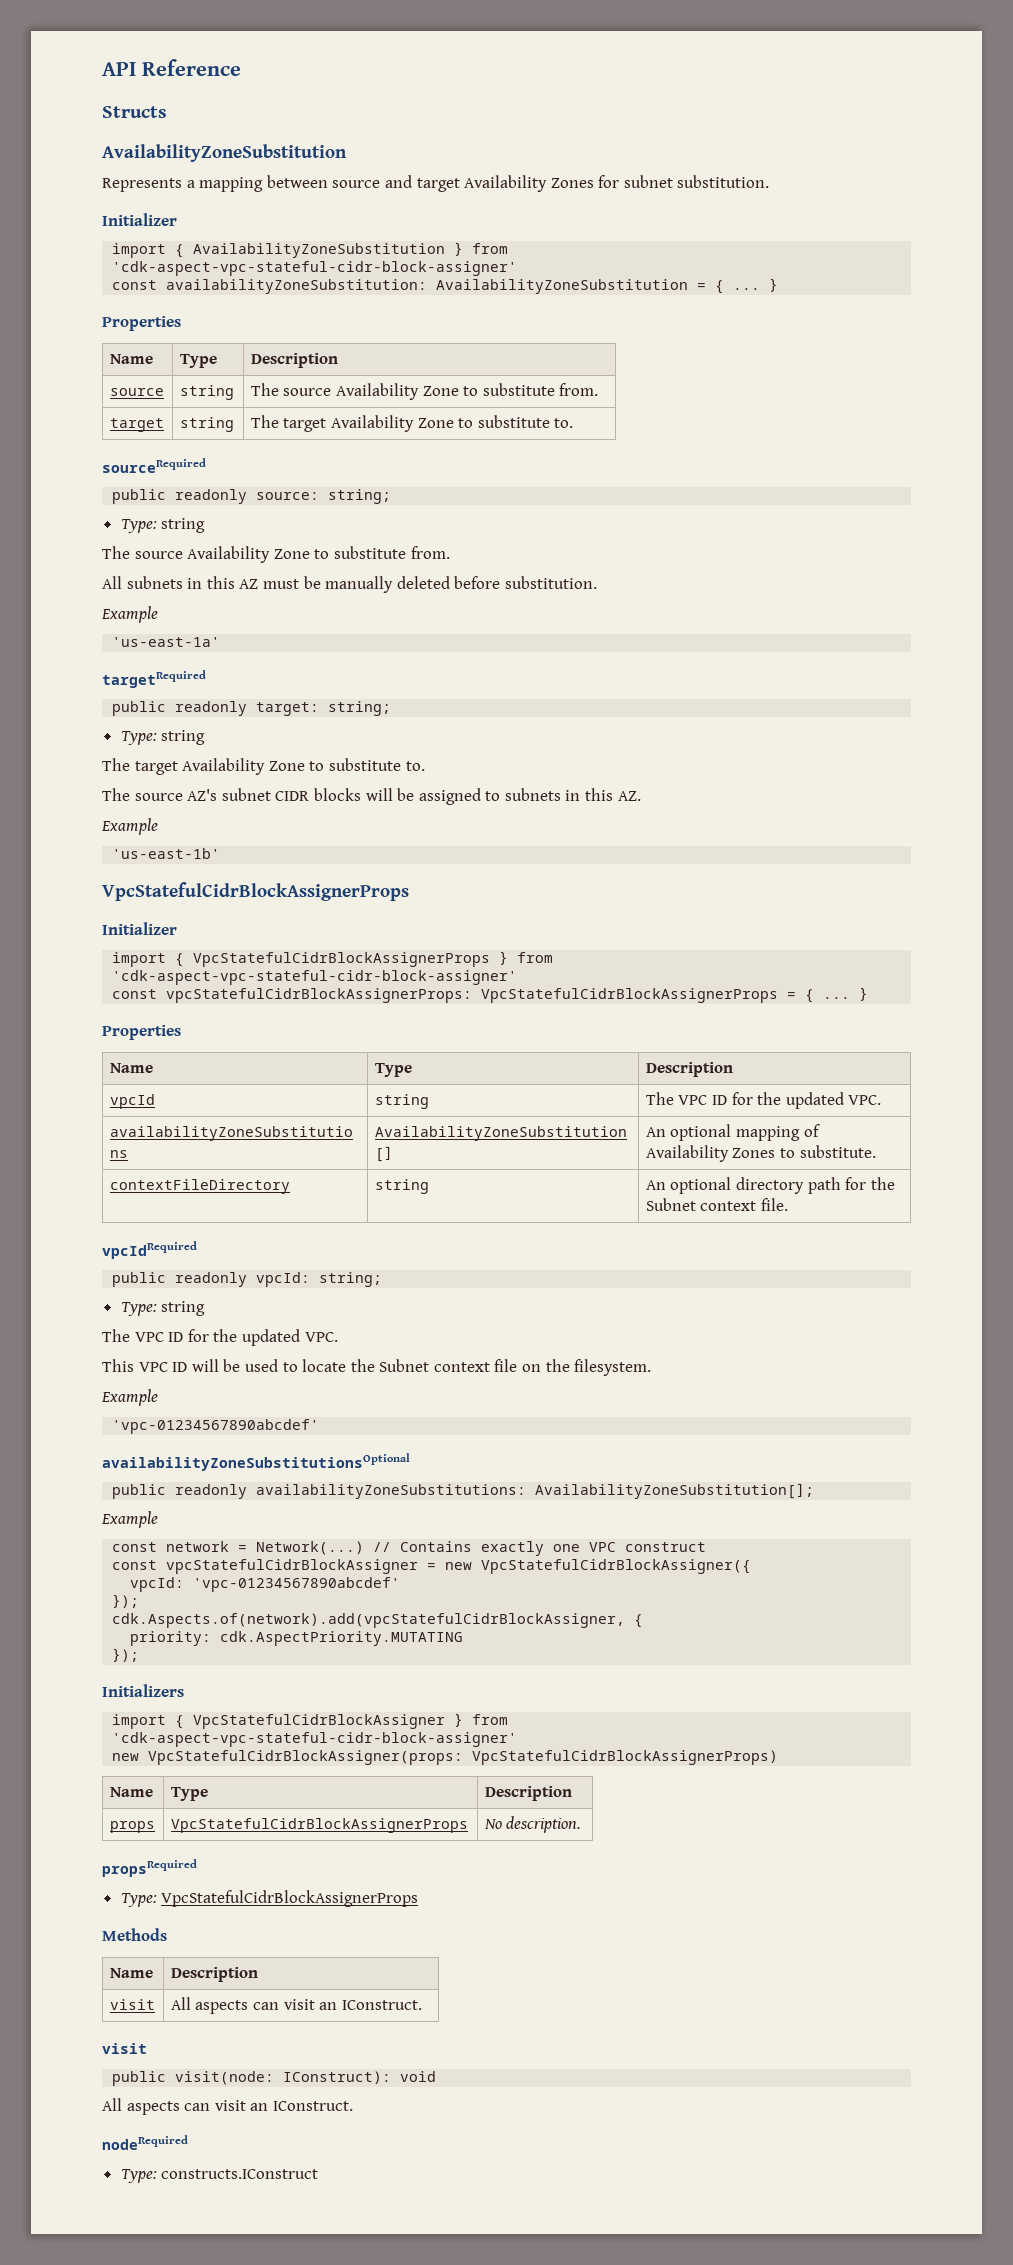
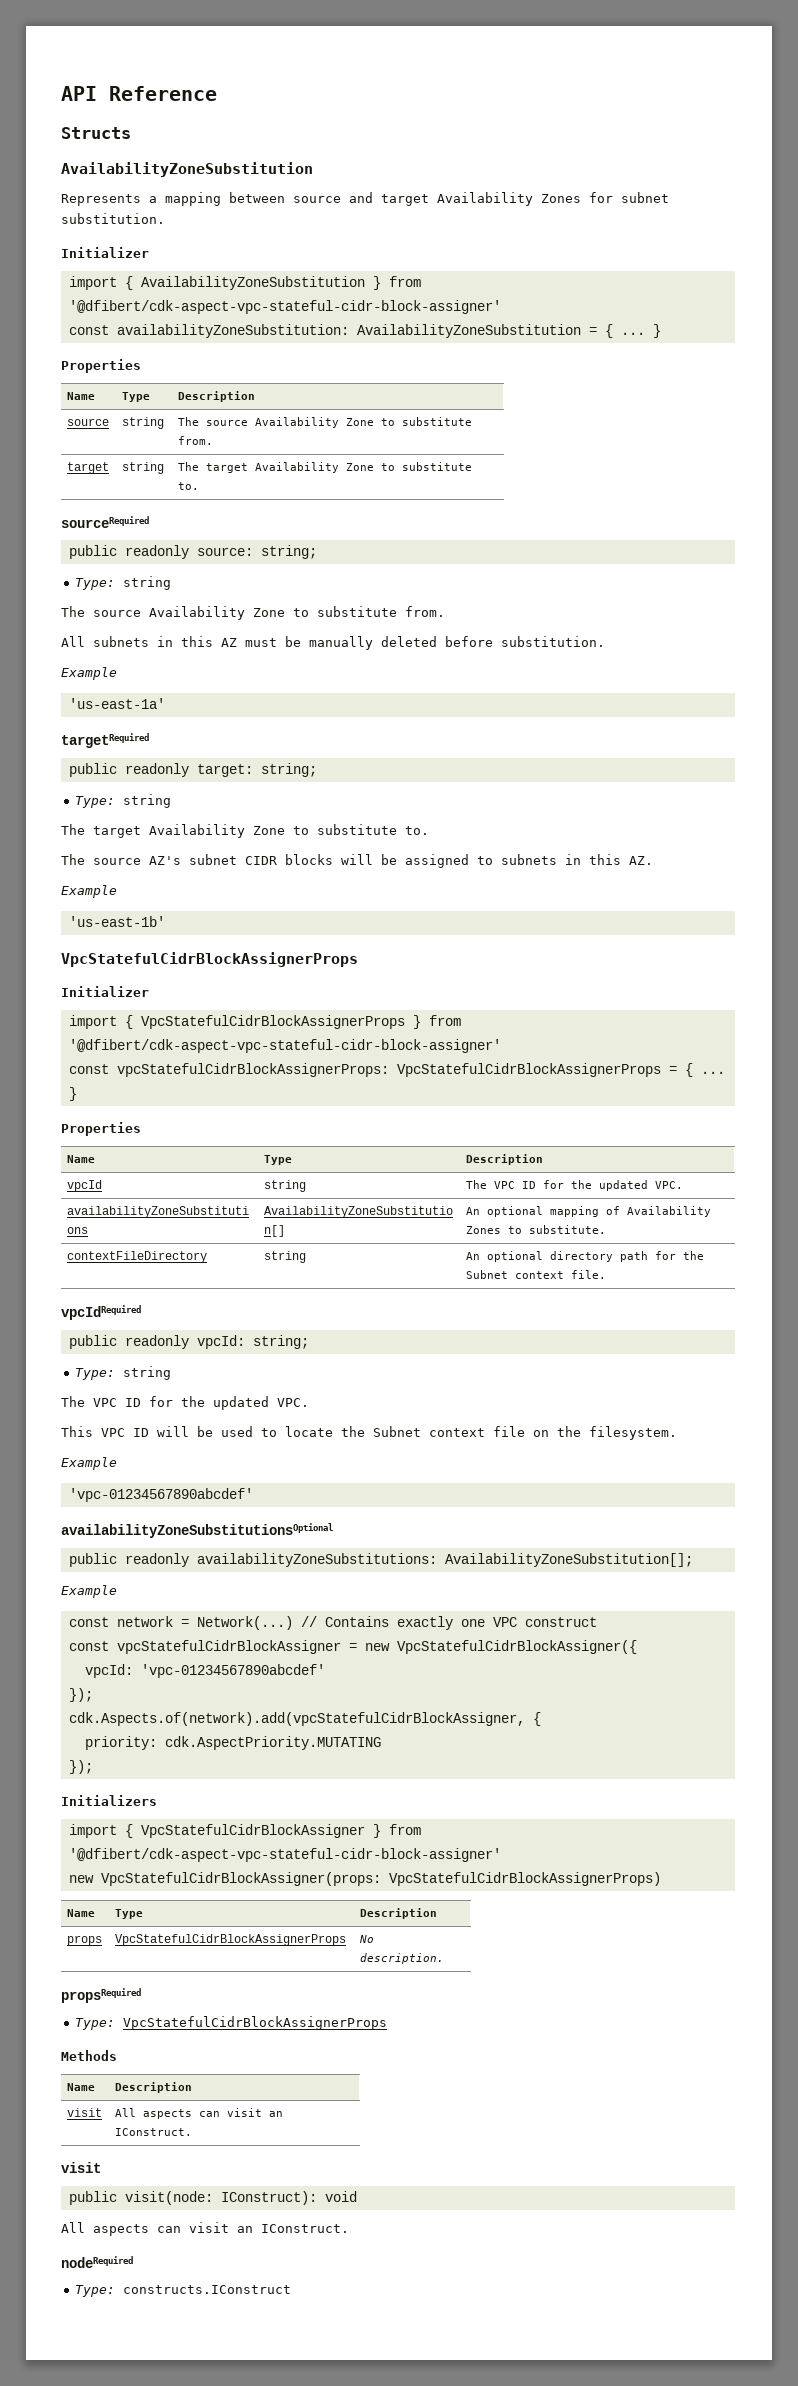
- import { AvailabilityZoneSubstitution } from 'cdk-aspect-vpc-stateful-cidr-block-assigner'
+ import { AvailabilityZoneSubstitution } from '@dfibert/cdk-aspect-vpc-stateful-cidr-block-assigner'
- import { VpcStatefulCidrBlockAssignerProps } from 'cdk-aspect-vpc-stateful-cidr-block-assigner'
+ import { VpcStatefulCidrBlockAssignerProps } from '@dfibert/cdk-aspect-vpc-stateful-cidr-block-assigner'
- import { VpcStatefulCidrBlockAssigner } from 'cdk-aspect-vpc-stateful-cidr-block-assigner'
+ import { VpcStatefulCidrBlockAssigner } from '@dfibert/cdk-aspect-vpc-stateful-cidr-block-assigner'

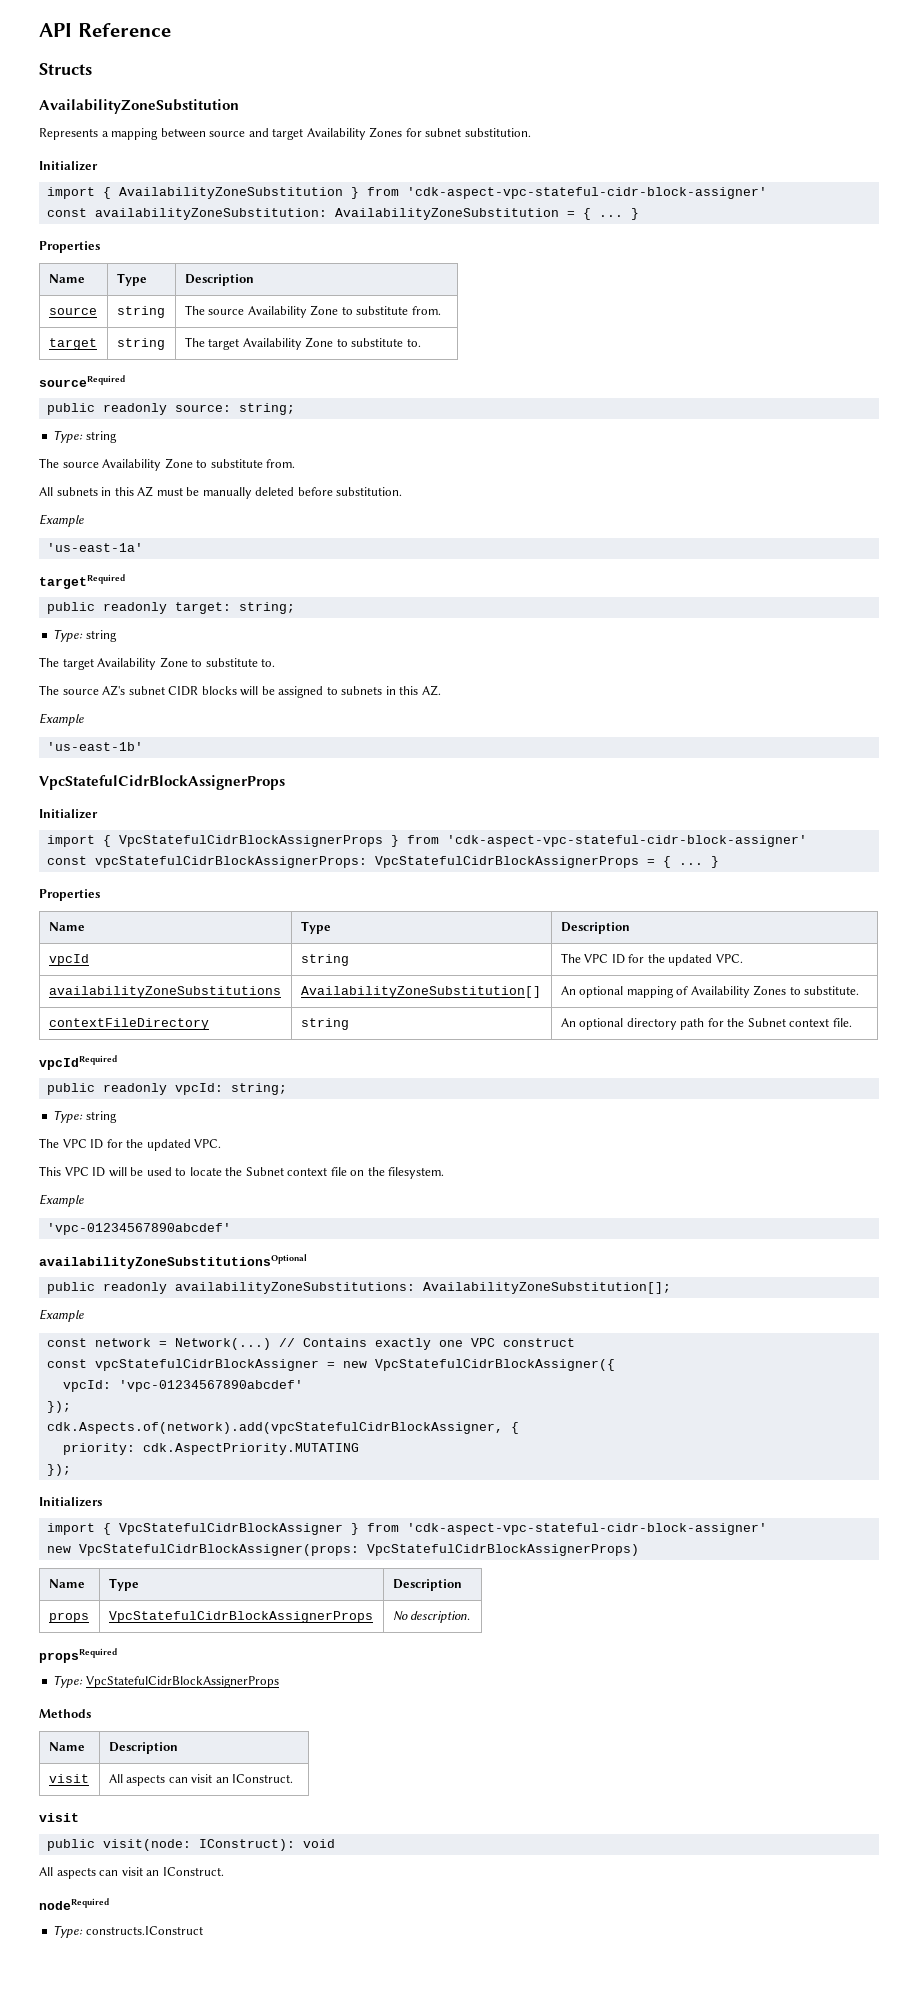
- import { AvailabilityZoneSubstitution } from '@dfibert/cdk-aspect-vpc-stateful-cidr-block-assigner'
+ import { AvailabilityZoneSubstitution } from 'cdk-aspect-vpc-stateful-cidr-block-assigner'
- import { VpcStatefulCidrBlockAssignerProps } from '@dfibert/cdk-aspect-vpc-stateful-cidr-block-assigner'
+ import { VpcStatefulCidrBlockAssignerProps } from 'cdk-aspect-vpc-stateful-cidr-block-assigner'
- import { VpcStatefulCidrBlockAssigner } from '@dfibert/cdk-aspect-vpc-stateful-cidr-block-assigner'
+ import { VpcStatefulCidrBlockAssigner } from 'cdk-aspect-vpc-stateful-cidr-block-assigner'

